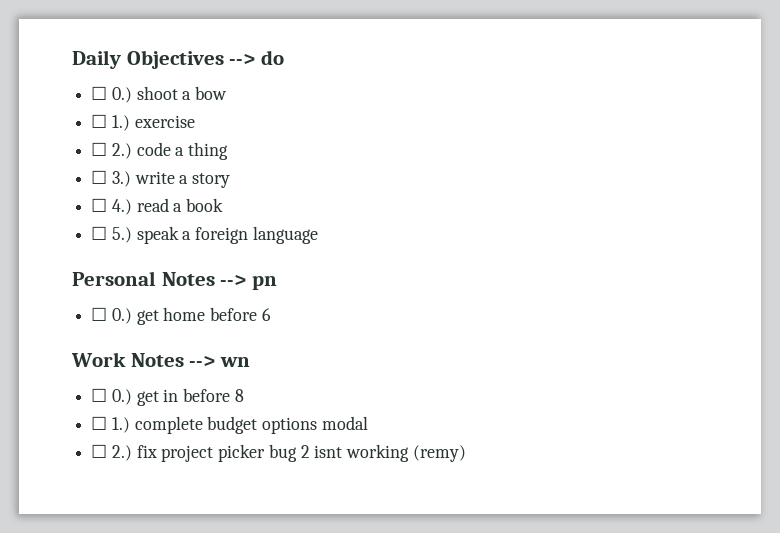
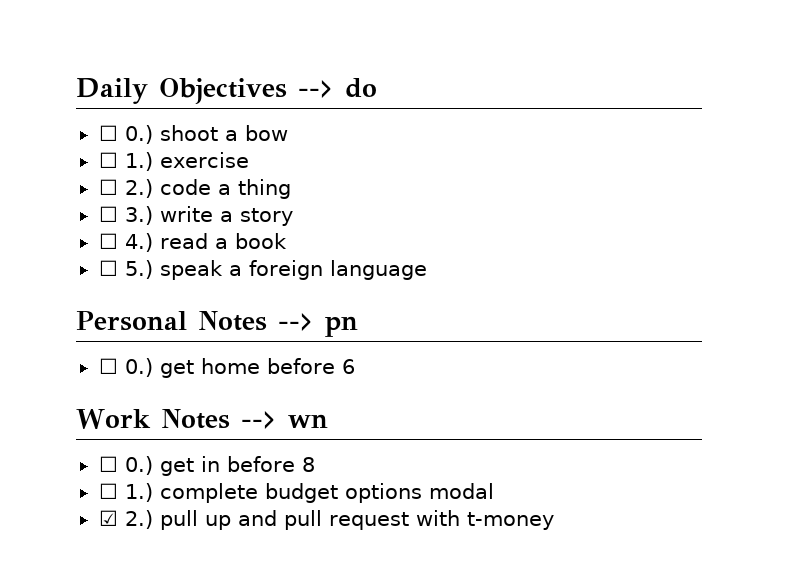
- ☐ 2.) fix project picker bug 2 isnt working (remy)
+ ☑ 2.) pull up and pull request with t-money

